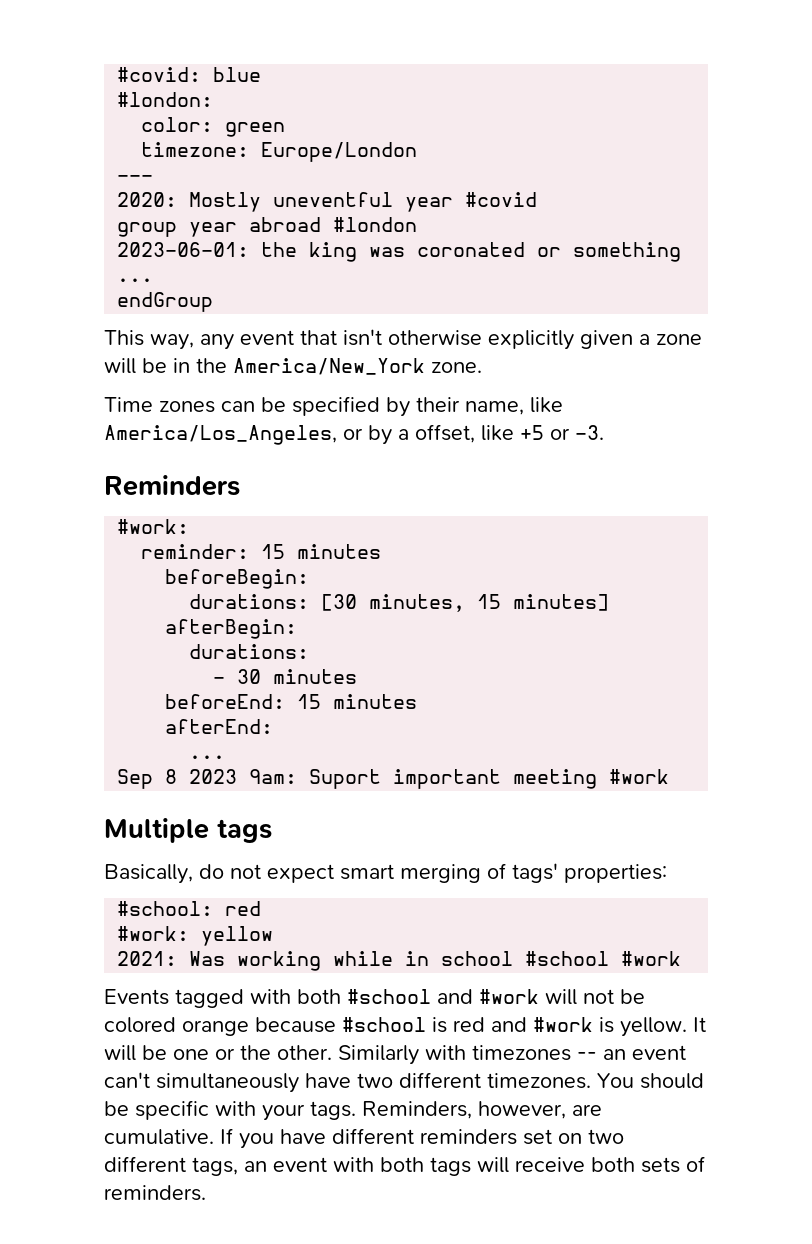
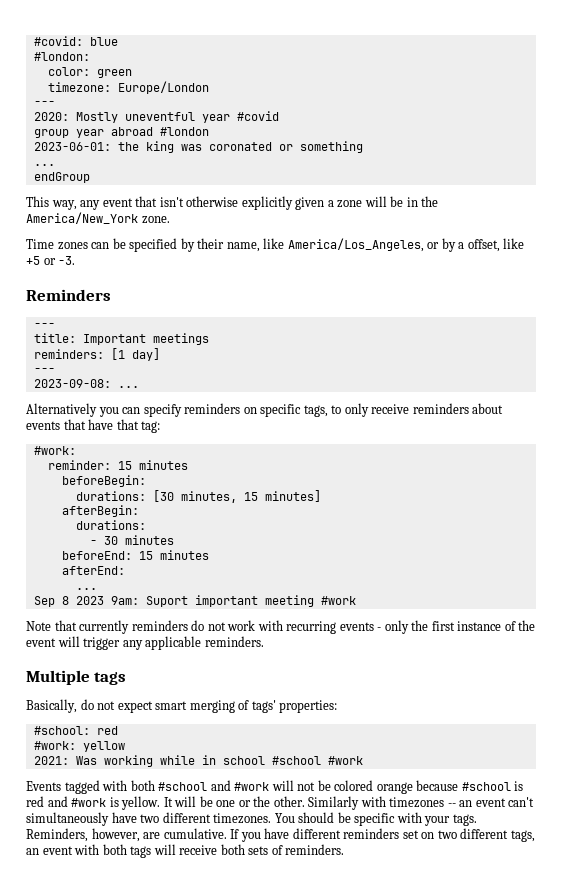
  Reminders
+ ---
+ title: Important meetings
+ reminders: [1 day]
+ ---
+ 2023-09-08: ...
+ Alternatively you can specify reminders on specific tags, to only receive reminders about events that have that tag:
+ Note that currently reminders do not work with recurring events - only the first instance of the event will trigger any applicable reminders.

